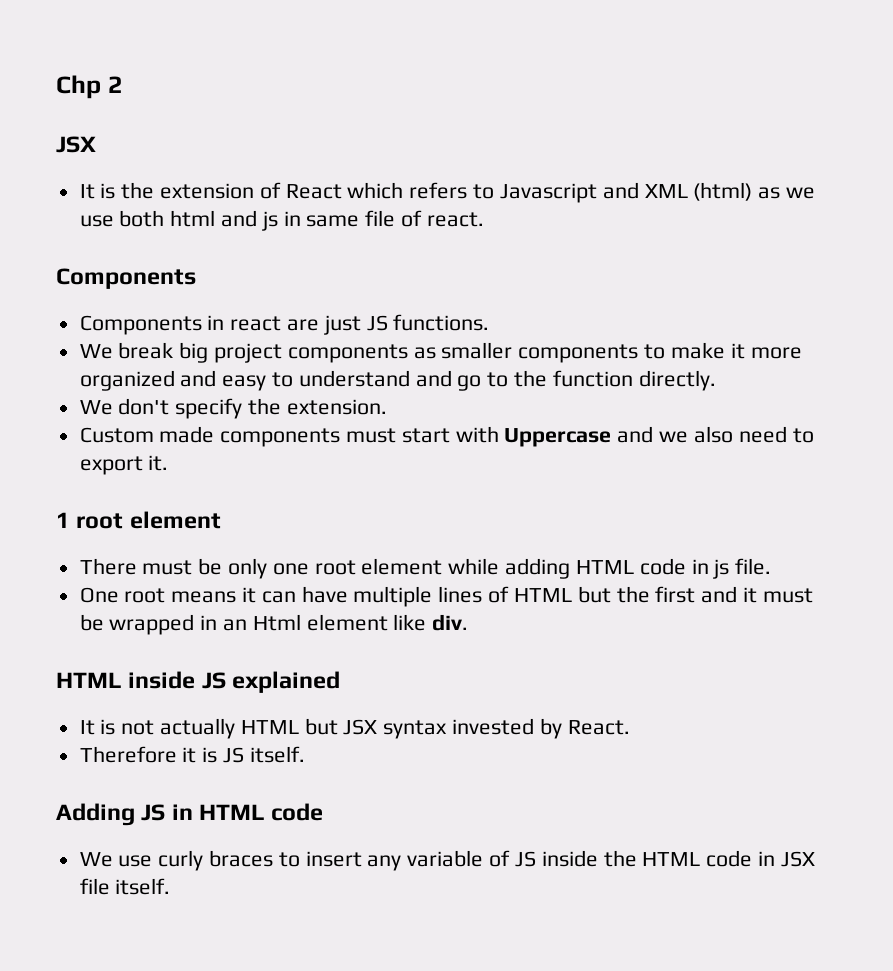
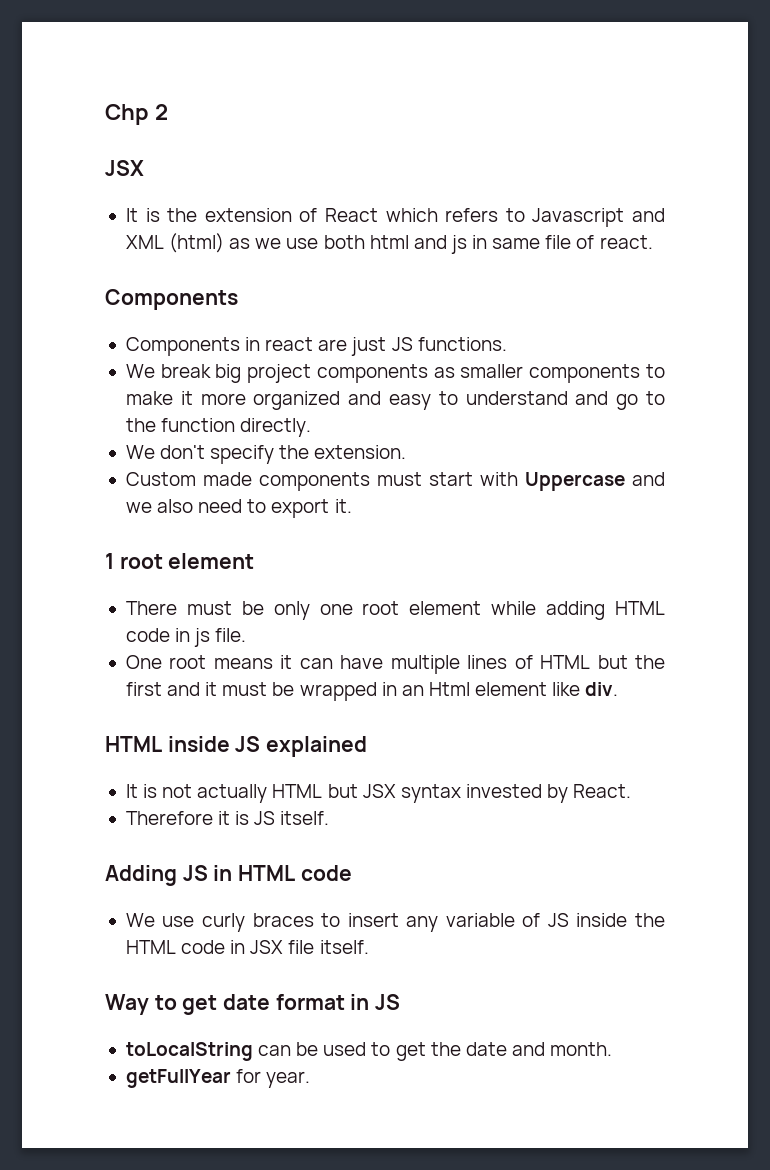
+ Way to get date format in JS
+ toLocalString can be used to get the date and month.
+ getFullYear for year.

